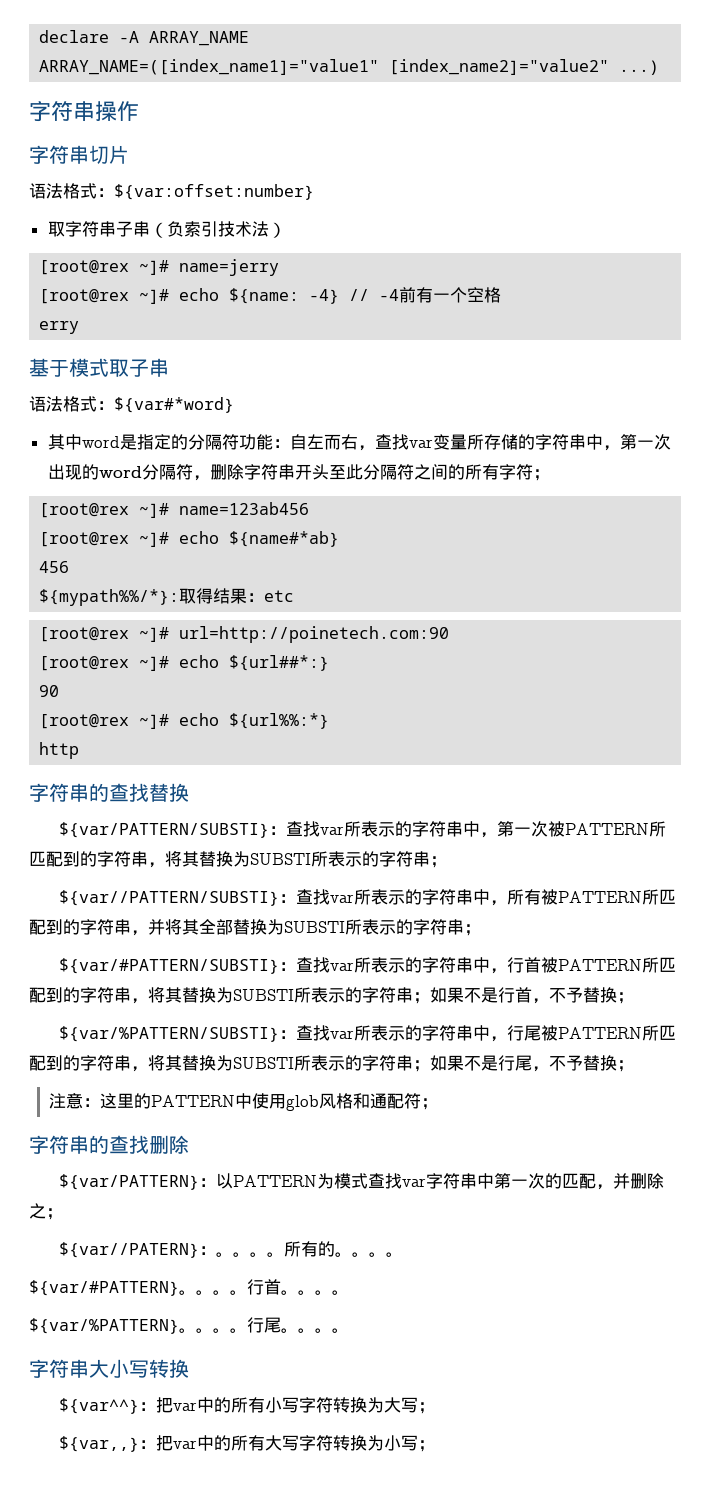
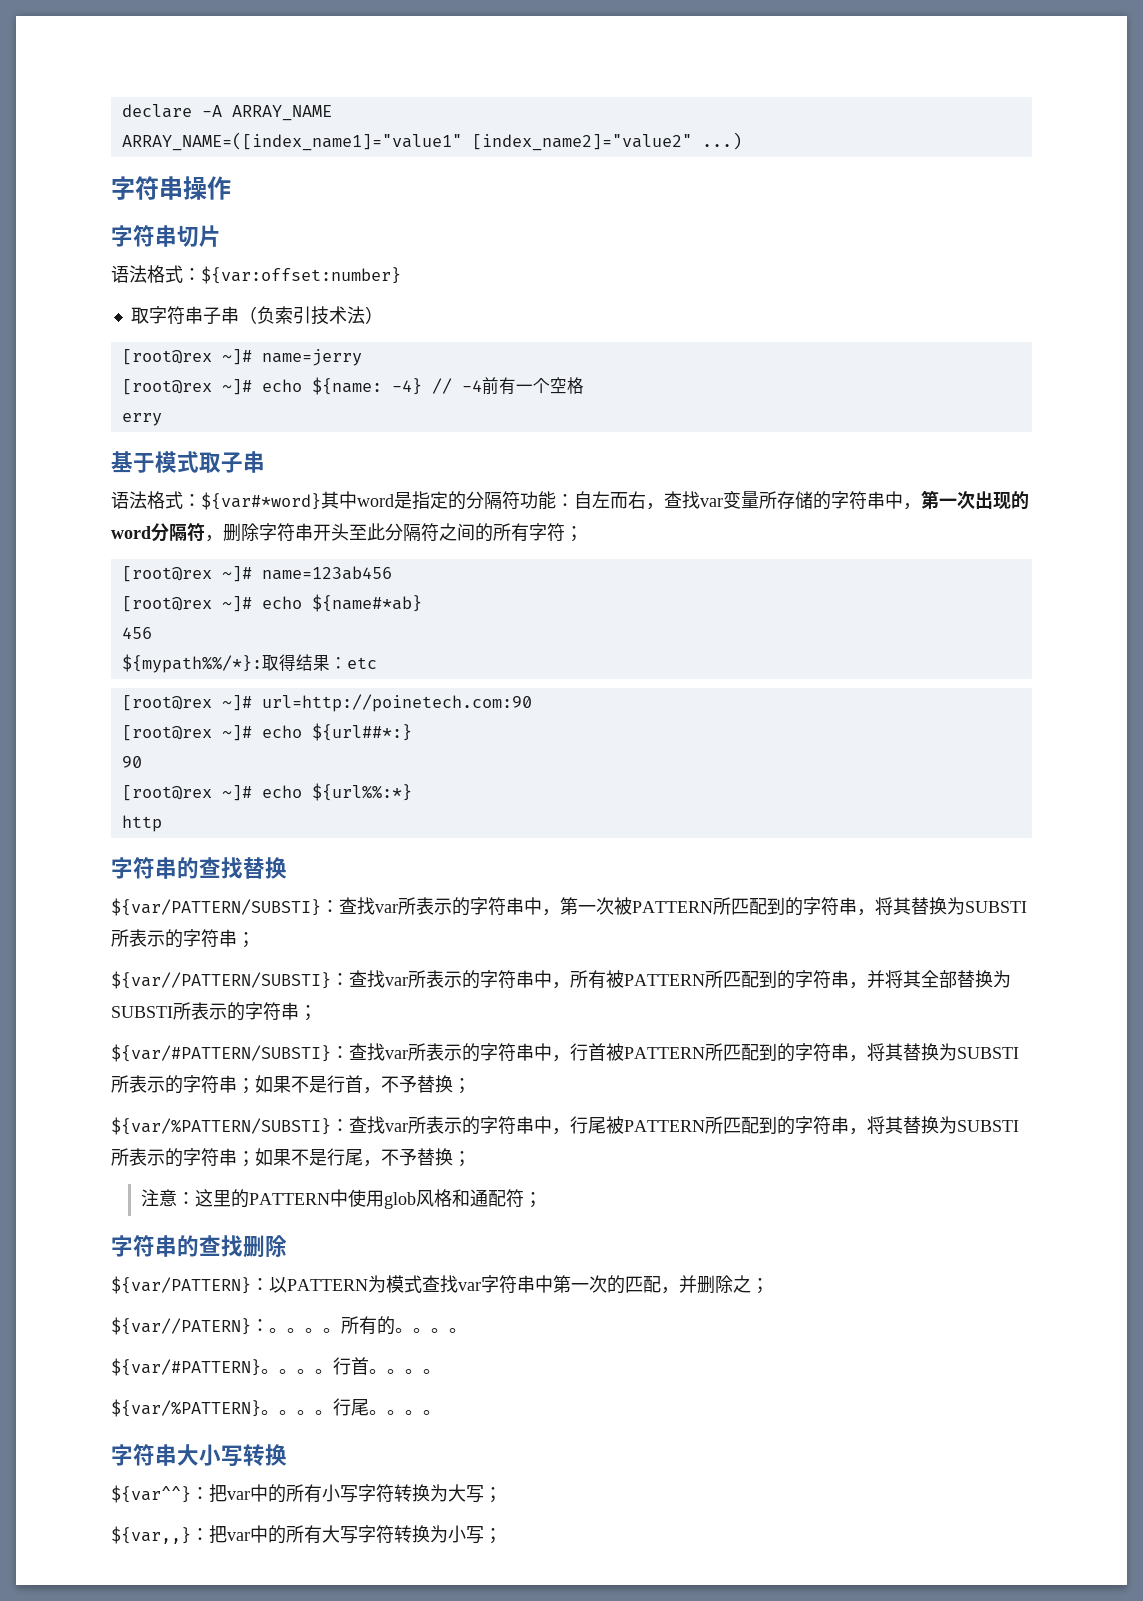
- 语法格式：${var#*word}
- 其中word是指定的分隔符功能：自左而右，查找var变量所存储的字符串中，第一次出现的word分隔符，删除字符串开头至此分隔符之间的所有字符；
+ 语法格式：${var#*word}其中word是指定的分隔符功能：自左而右，查找var变量所存储的字符串中，第一次出现的word分隔符，删除字符串开头至此分隔符之间的所有字符；

